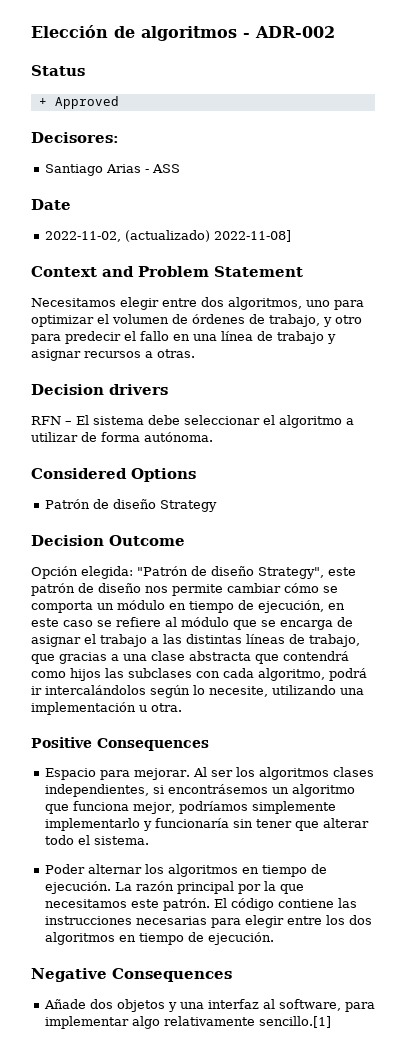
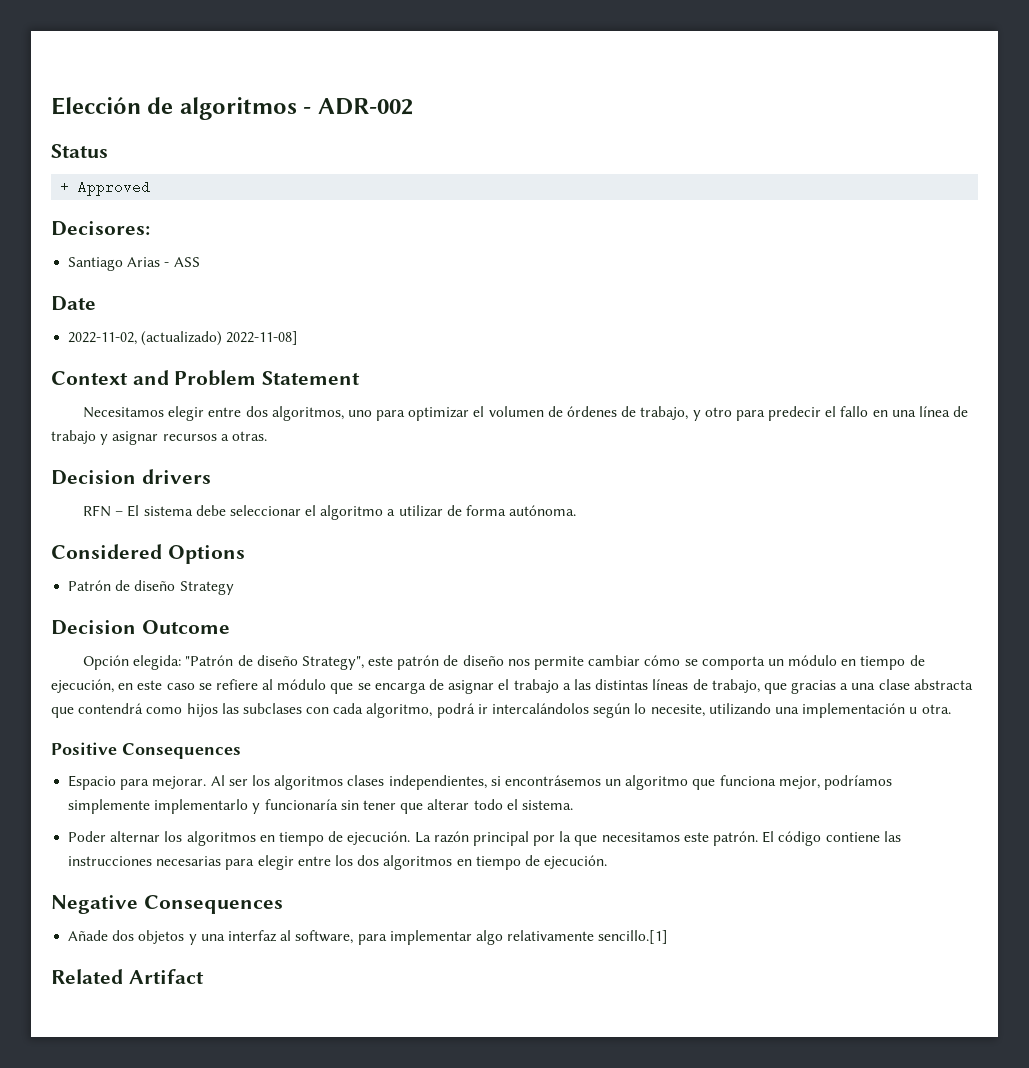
+ Related Artifact

